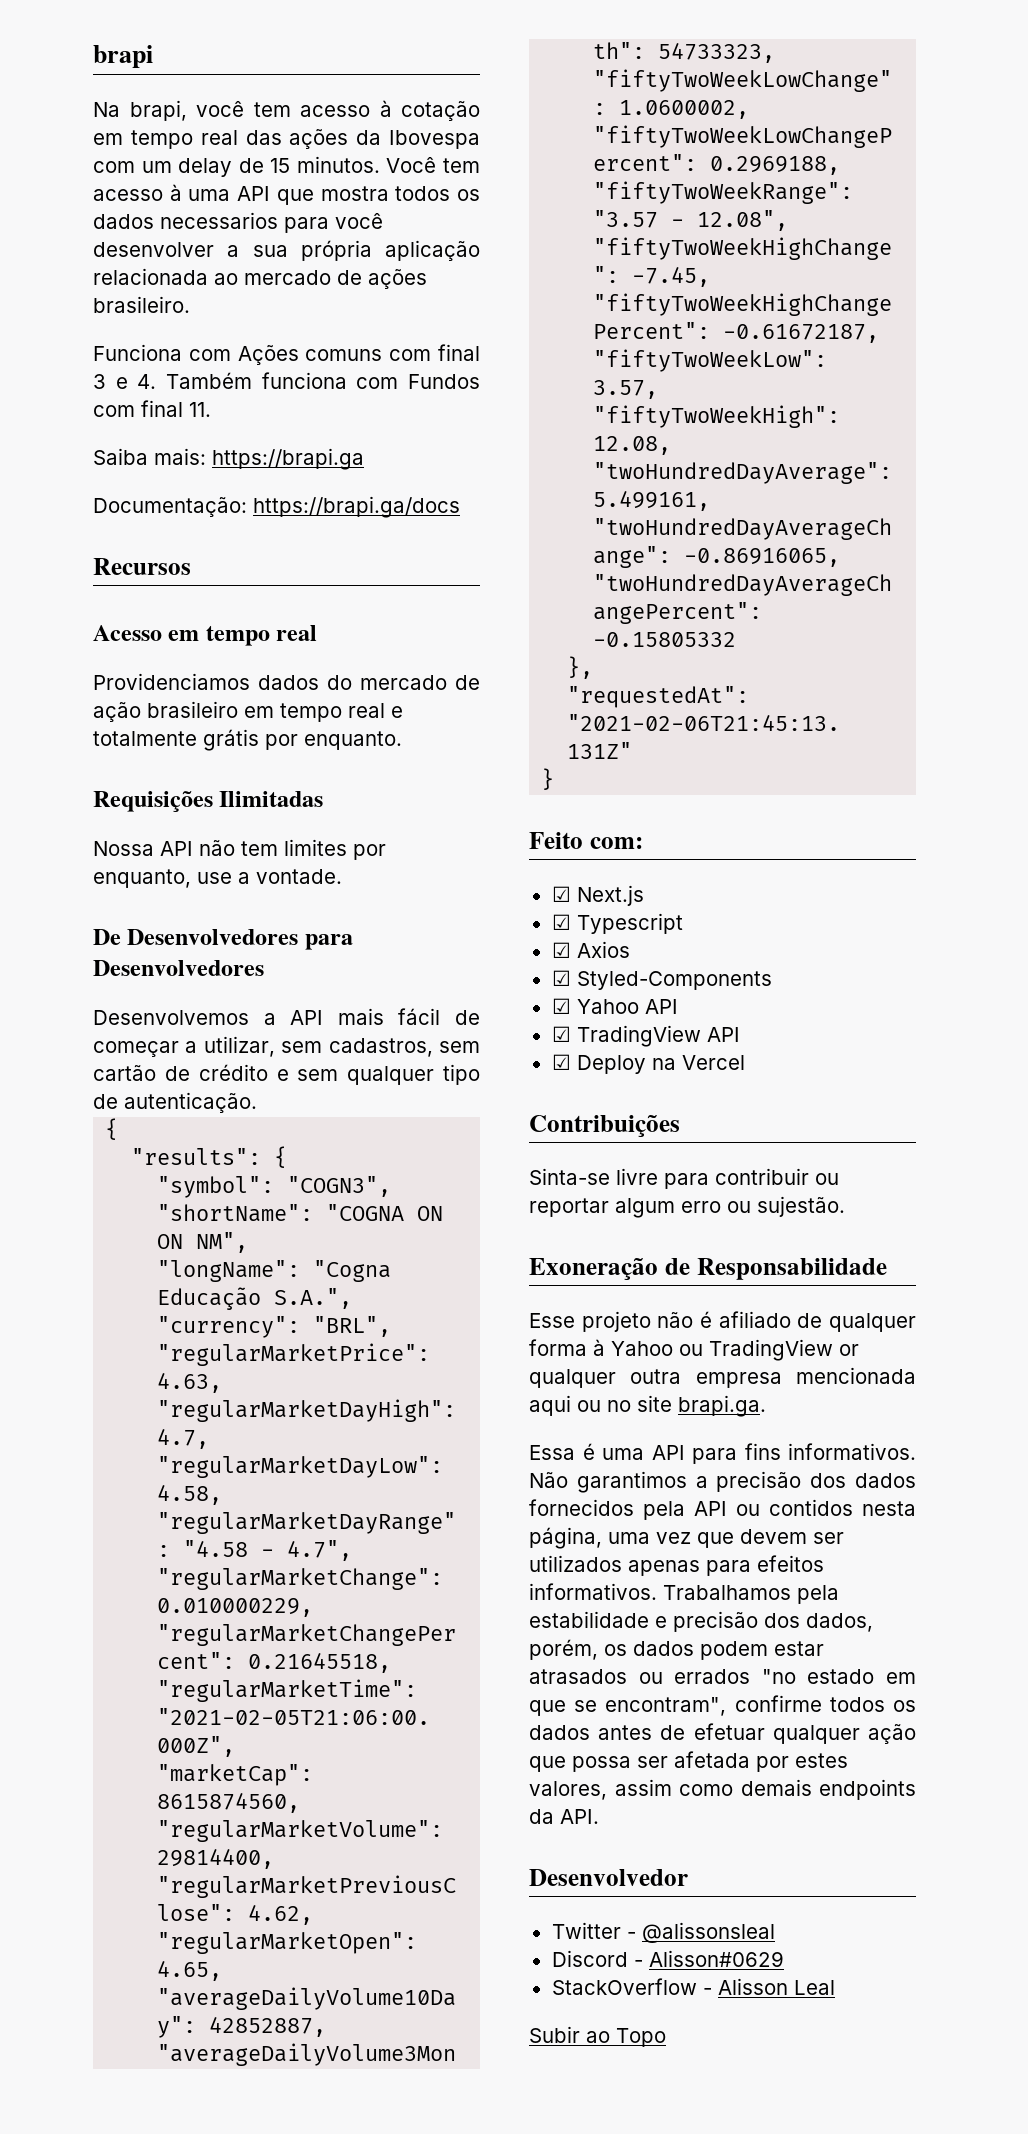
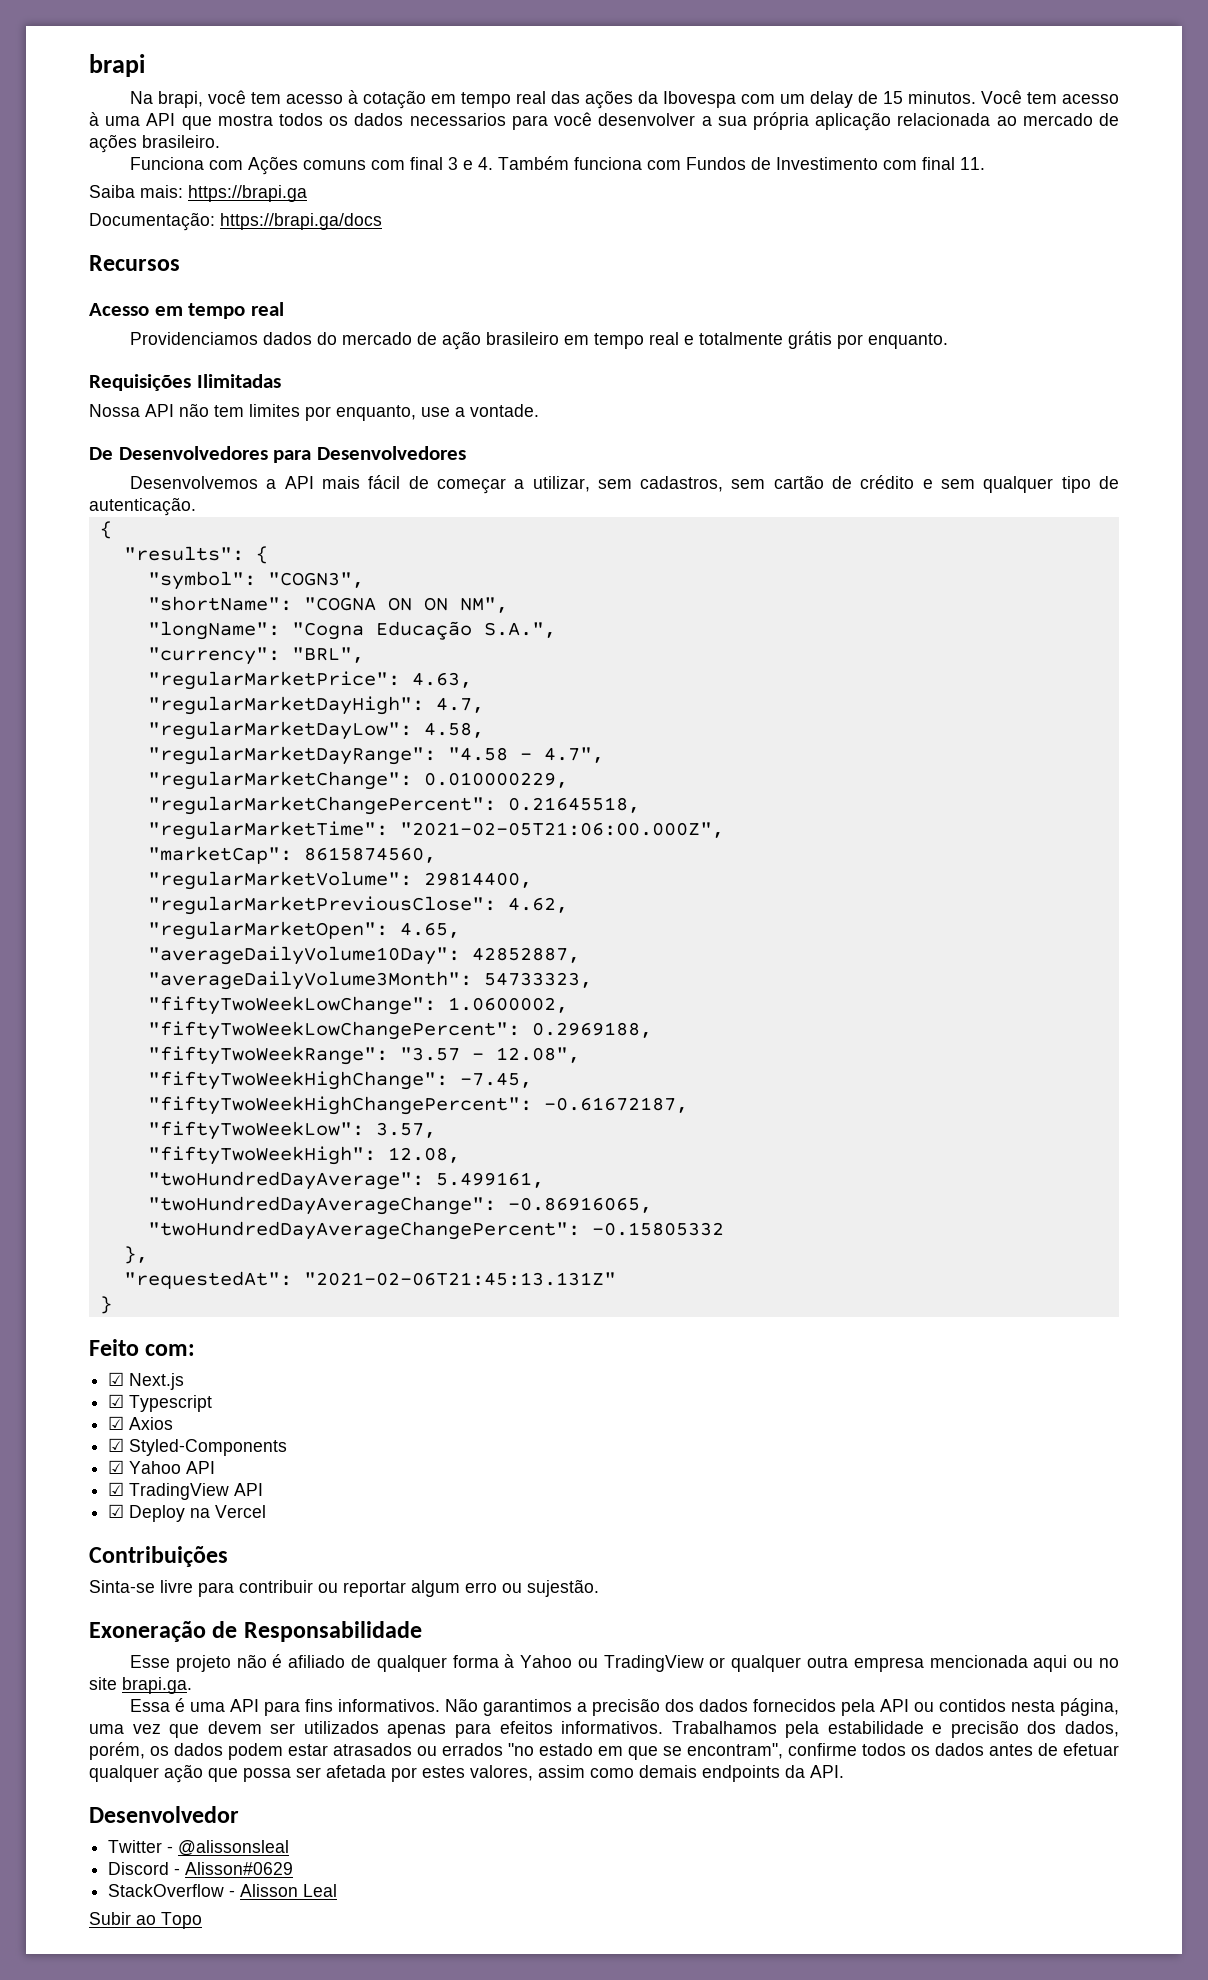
- Funciona com Ações comuns com final 3 e 4. Também funciona com Fundos com final 11.
+ Funciona com Ações comuns com final 3 e 4. Também funciona com Fundos de Investimento com final 11.

